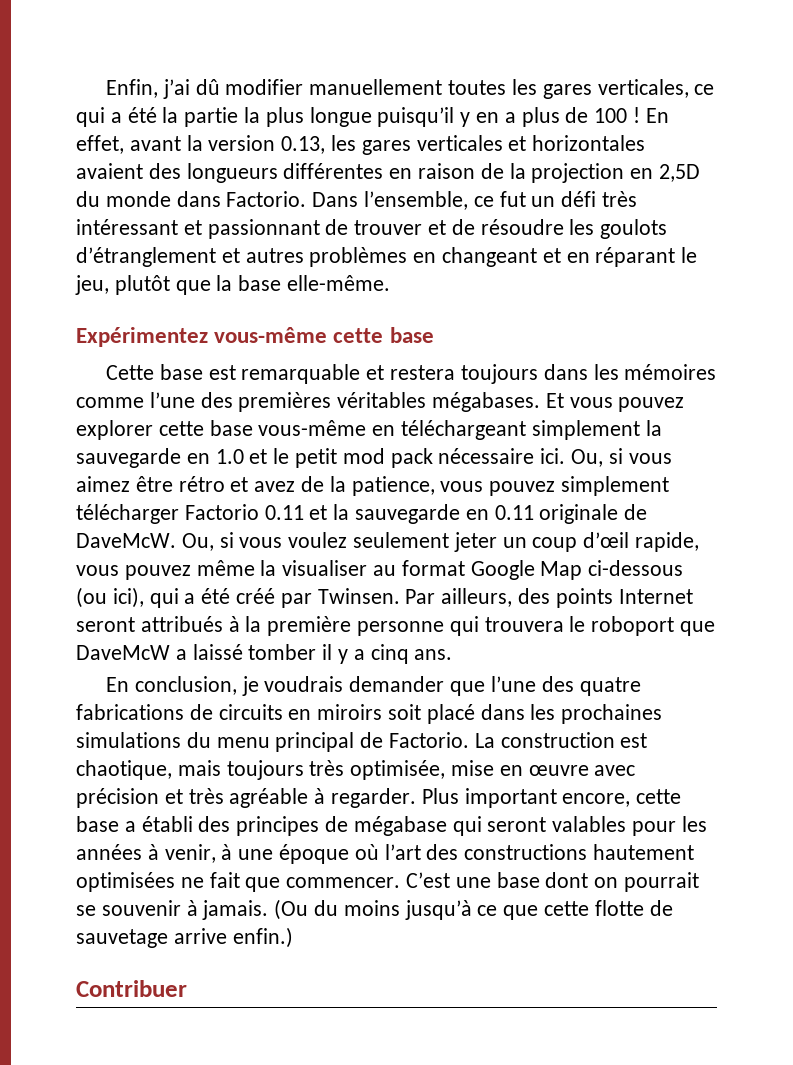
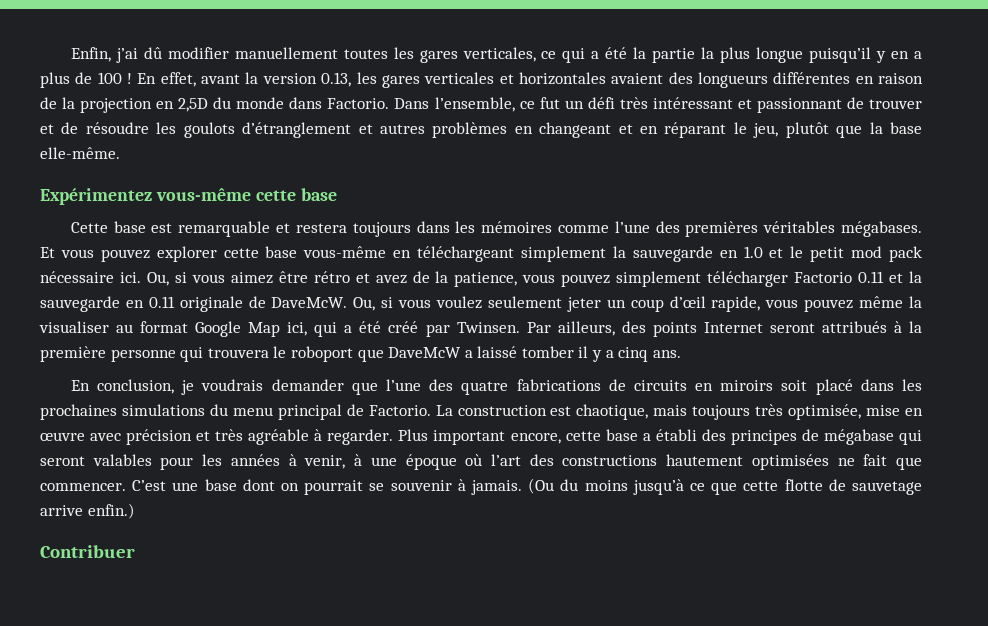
- Ou, si vous voulez seulement jeter un coup d’œil rapide, vous pouvez même la visualiser au format Google Map ci-dessous (ou ici), qui a été créé par Twinsen.
+ Ou, si vous voulez seulement jeter un coup d’œil rapide, vous pouvez même la visualiser au format Google Map ici, qui a été créé par Twinsen.

